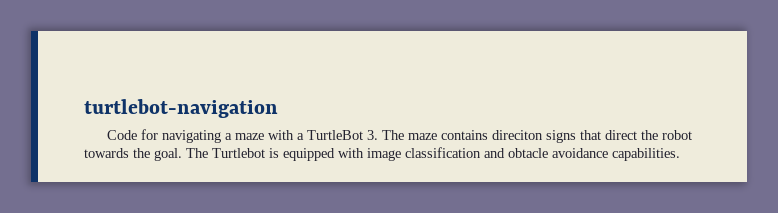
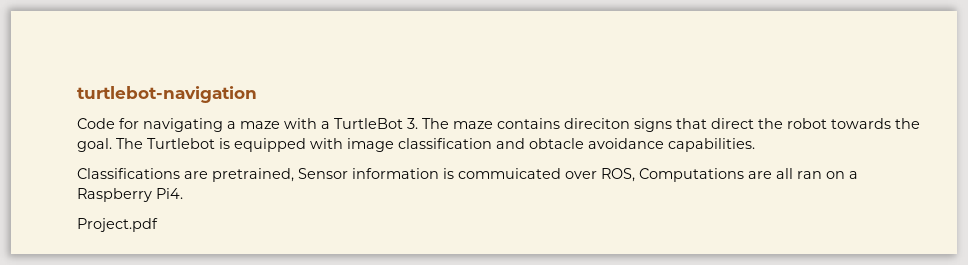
+ Classifications are pretrained, Sensor information is commuicated over ROS, Computations are all ran on a Raspberry Pi4.
+ Project.pdf

